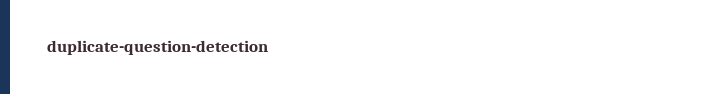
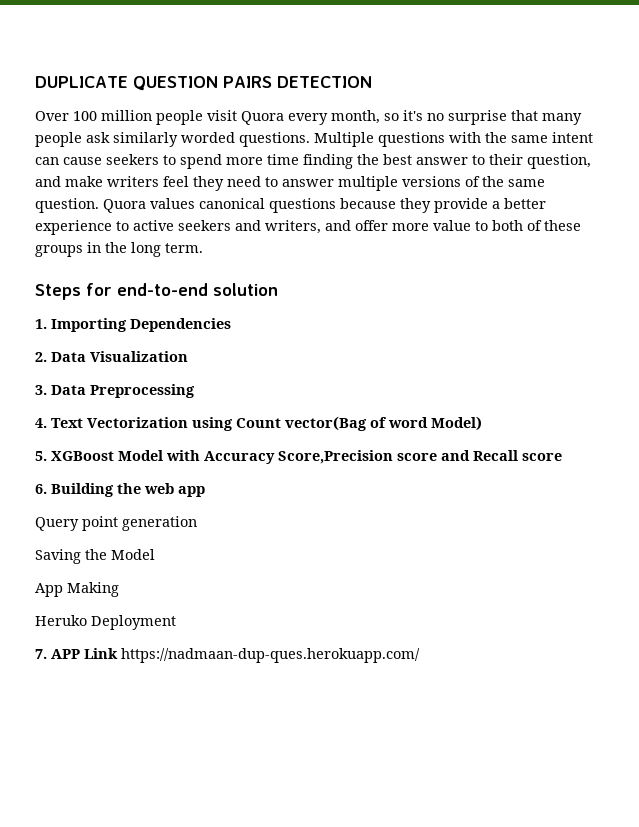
- duplicate-question-detection
+ DUPLICATE QUESTION PAIRS DETECTION
+ Over 100 million people visit Quora every month, so it's no surprise that many people ask similarly worded questions. Multiple questions with the same intent can cause seekers to spend more time finding the best answer to their question, and make writers feel they need to answer multiple versions of the same question. Quora values canonical questions because they provide a better experience to active seekers and writers, and offer more value to both of these groups in the long term.
+ Steps for end-to-end solution
+ 1. Importing Dependencies
+ 2. Data Visualization
+ 3. Data Preprocessing
+ 4. Text Vectorization using Count vector(Bag of word Model)
+ 5. XGBoost Model with Accuracy Score,Precision score and Recall score
+ 6. Building the web app
+ Query point generation
+ Saving the Model
+ App Making
+ Heruko Deployment
+ 7. APP Link https://nadmaan-dup-ques.herokuapp.com/

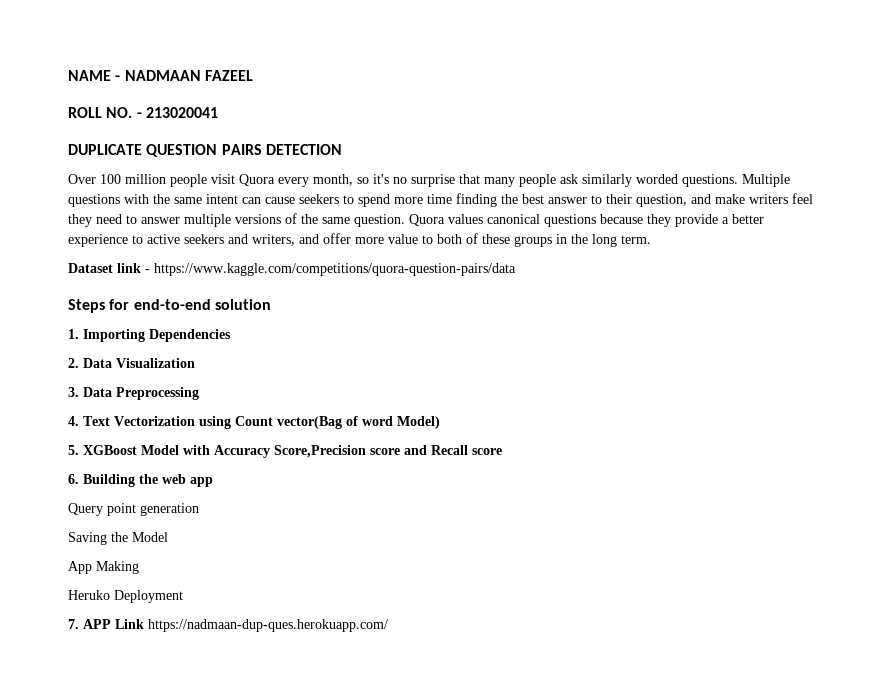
+ NAME - NADMAAN FAZEEL
+ ROLL NO. - 213020041
+ Dataset link - https://www.kaggle.com/competitions/quora-question-pairs/data

